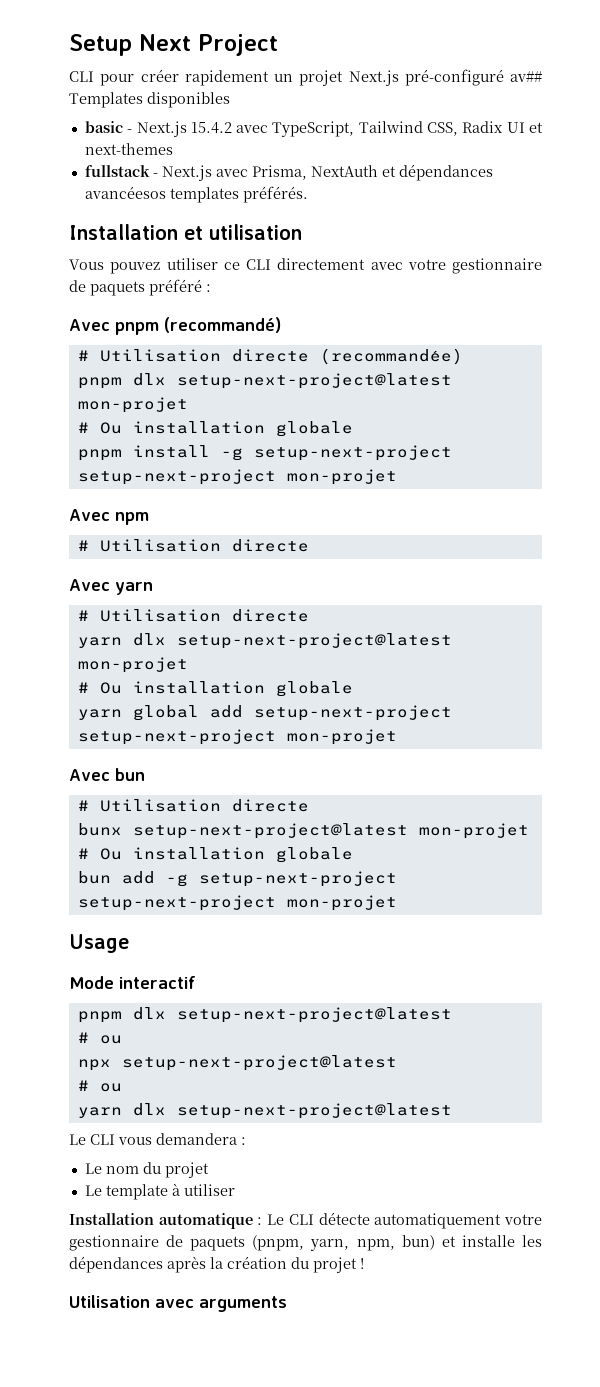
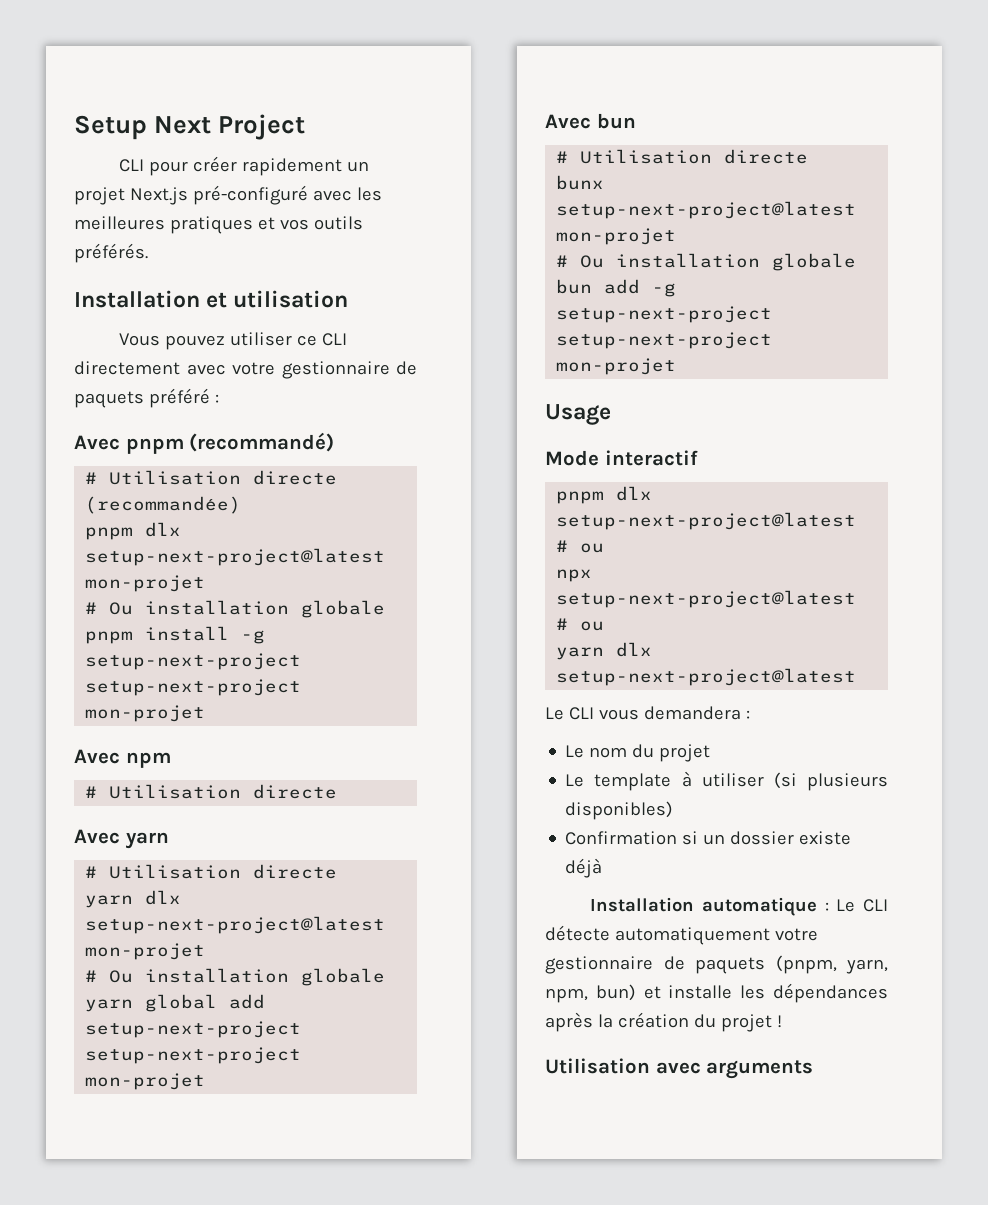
- CLI pour créer rapidement un projet Next.js pré-configuré av## Templates disponibles
- basic - Next.js 15.4.2 avec TypeScript, Tailwind CSS, Radix UI et next-themes
- fullstack - Next.js avec Prisma, NextAuth et dépendances avancéesos templates préférés.
+ CLI pour créer rapidement un projet Next.js pré-configuré avec les meilleures pratiques et vos outils préférés.
- Le template à utiliser
+ Le template à utiliser (si plusieurs disponibles)
+ Confirmation si un dossier existe déjà

